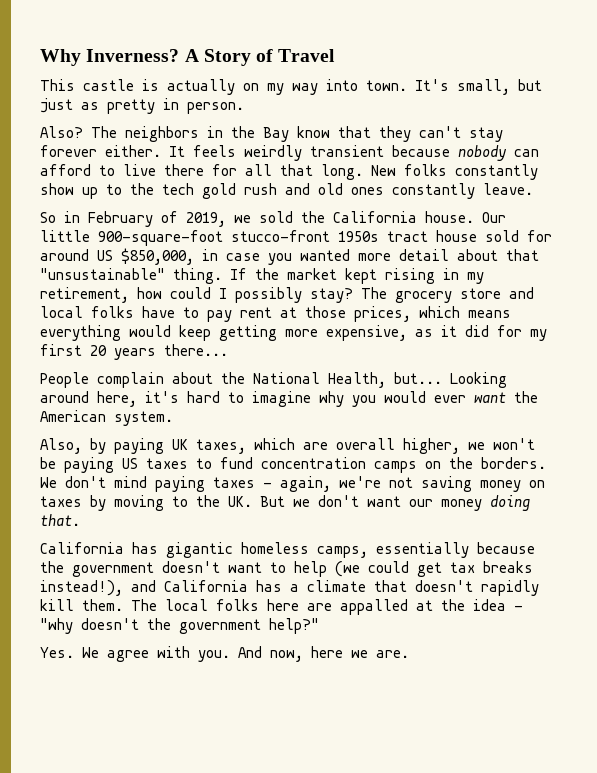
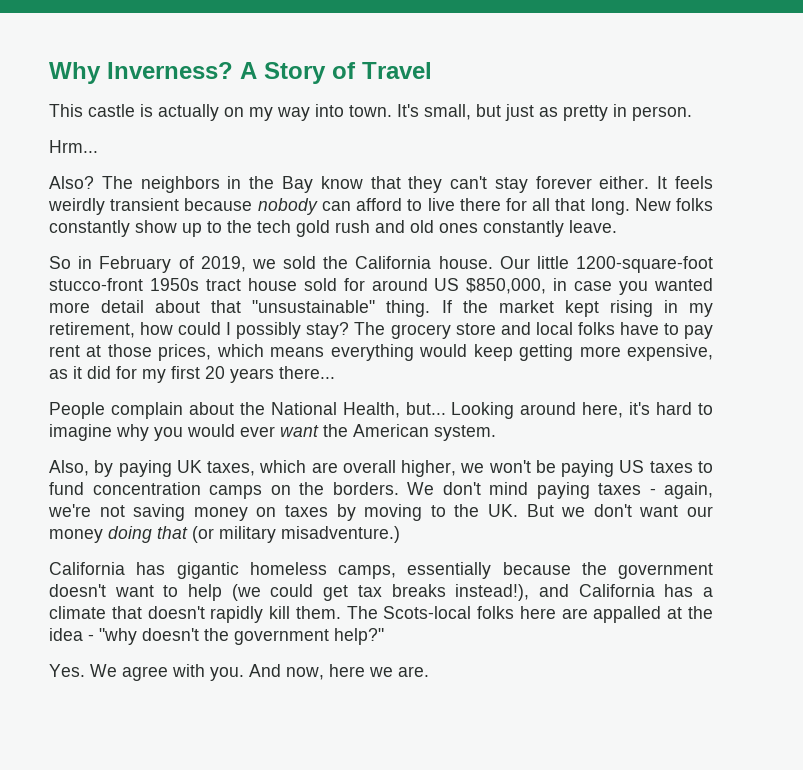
+ Hrm...
- Our little 900-square-foot stucco-front 1950s tract house sold for around US $850,000, in case you wanted more detail about that "unsustainable" thing.
+ Our little 1200-square-foot stucco-front 1950s tract house sold for around US $850,000, in case you wanted more detail about that "unsustainable" thing.
- We don't mind paying taxes - again, we're not saving money on taxes by moving to the UK. But we don't want our money doing that.
+ We don't mind paying taxes - again, we're not saving money on taxes by moving to the UK. But we don't want our money doing that (or military misadventure.)
- The local folks here are appalled at the idea - "why doesn't the government help?"
+ The Scots-local folks here are appalled at the idea - "why doesn't the government help?"

